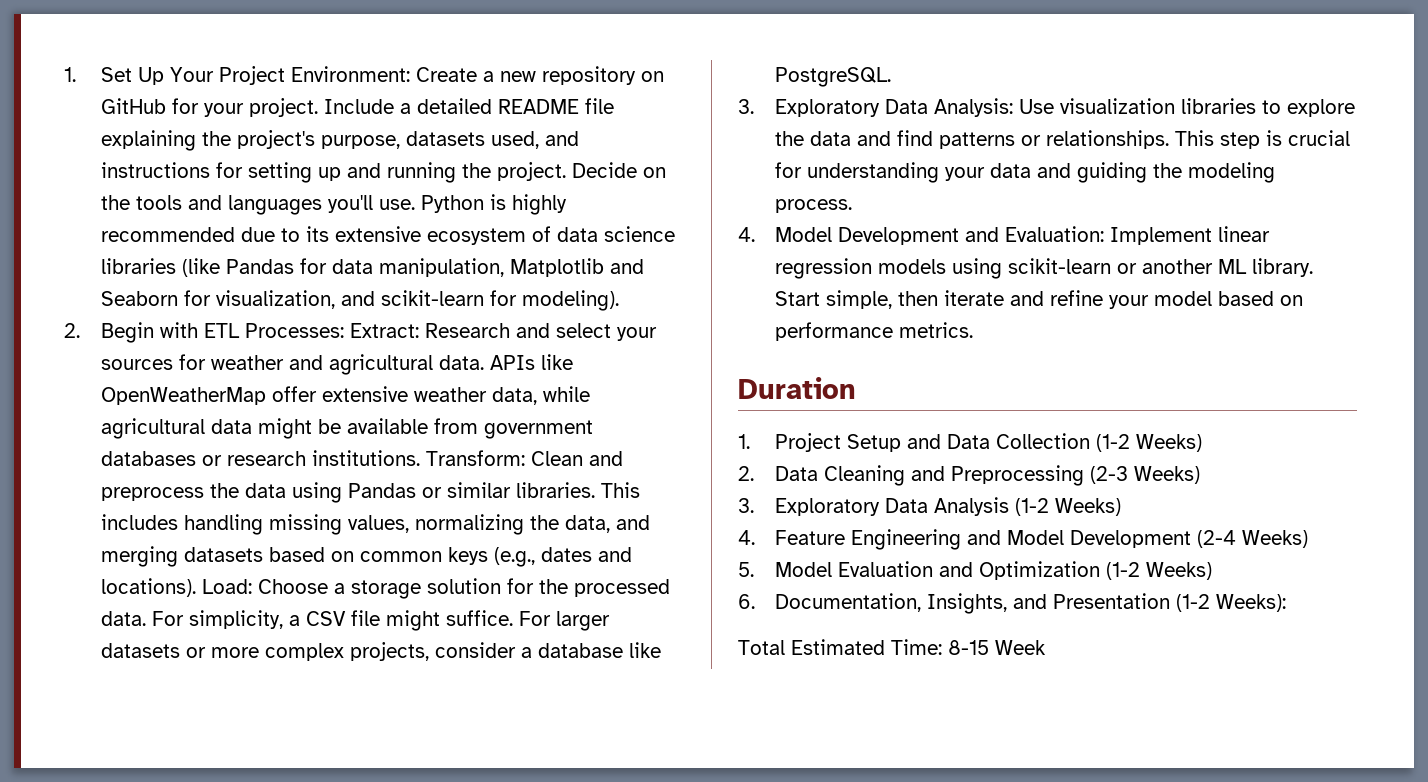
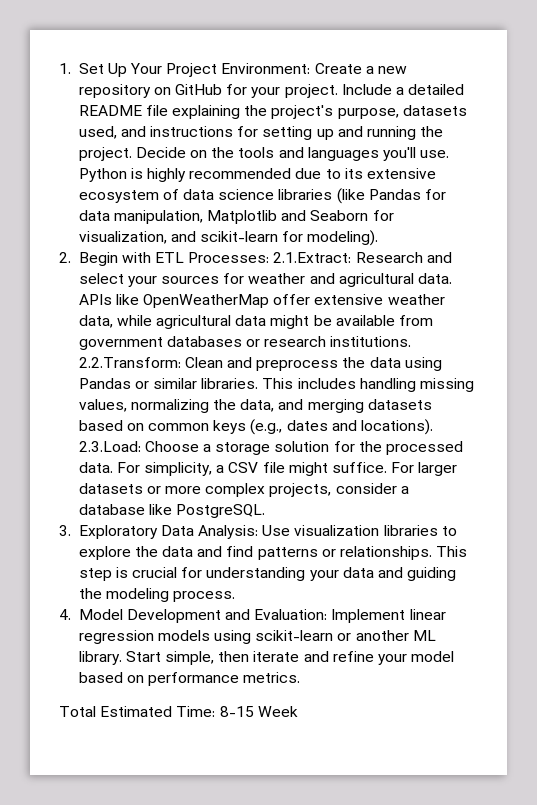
- 2. Begin with ETL Processes: Extract: Research and select your sources for weather and agricultural data.
+ 2. Begin with ETL Processes: 2.1.Extract: Research and select your sources for weather and agricultural data.
- Transform: Clean and preprocess the data using Pandas or similar libraries.
+ 2.2.Transform: Clean and preprocess the data using Pandas or similar libraries.
- Load: Choose a storage solution for the processed data.
+ 2.3.Load: Choose a storage solution for the processed data.
- Duration
- 1. Project Setup and Data Collection (1-2 Weeks)
- 2. Data Cleaning and Preprocessing (2-3 Weeks)
- 3. Exploratory Data Analysis (1-2 Weeks)
- 4. Feature Engineering and Model Development (2-4 Weeks)
- 5. Model Evaluation and Optimization (1-2 Weeks)
- 6. Documentation, Insights, and Presentation (1-2 Weeks):

